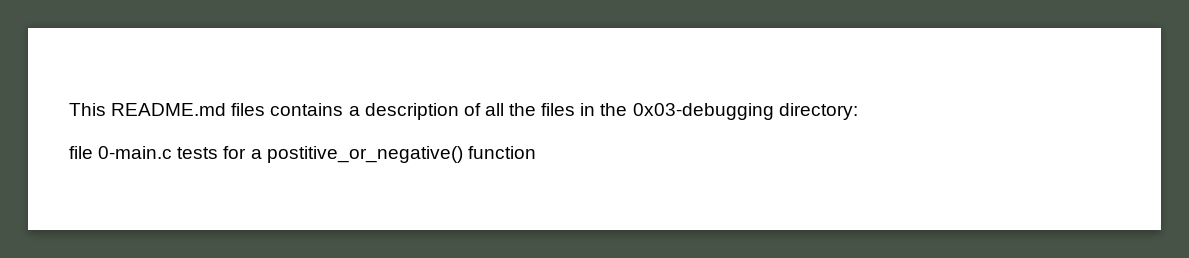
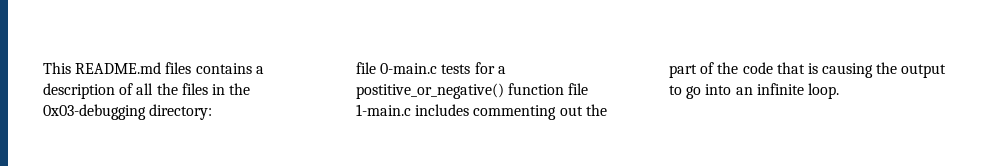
- file 0-main.c tests for a postitive_or_negative() function
+ file 0-main.c tests for a postitive_or_negative() function file 1-main.c includes commenting out the part of the code that is causing the output to go into an infinite loop.

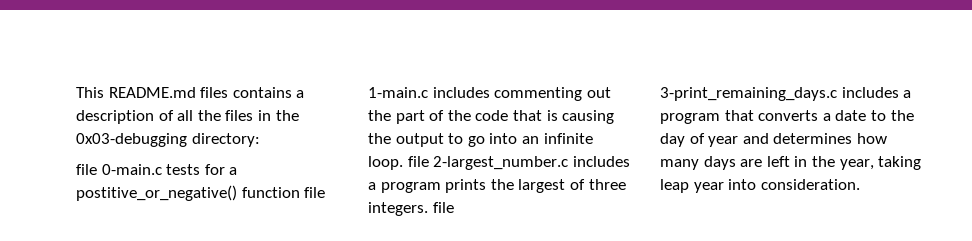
- file 0-main.c tests for a postitive_or_negative() function file 1-main.c includes commenting out the part of the code that is causing the output to go into an infinite loop.
+ file 0-main.c tests for a postitive_or_negative() function file 1-main.c includes commenting out the part of the code that is causing the output to go into an infinite loop. file 2-largest_number.c includes a program prints the largest of three integers. file 3-print_remaining_days.c includes a program that converts a date to the day of year and determines how many days are left in the year, taking leap year into consideration.

